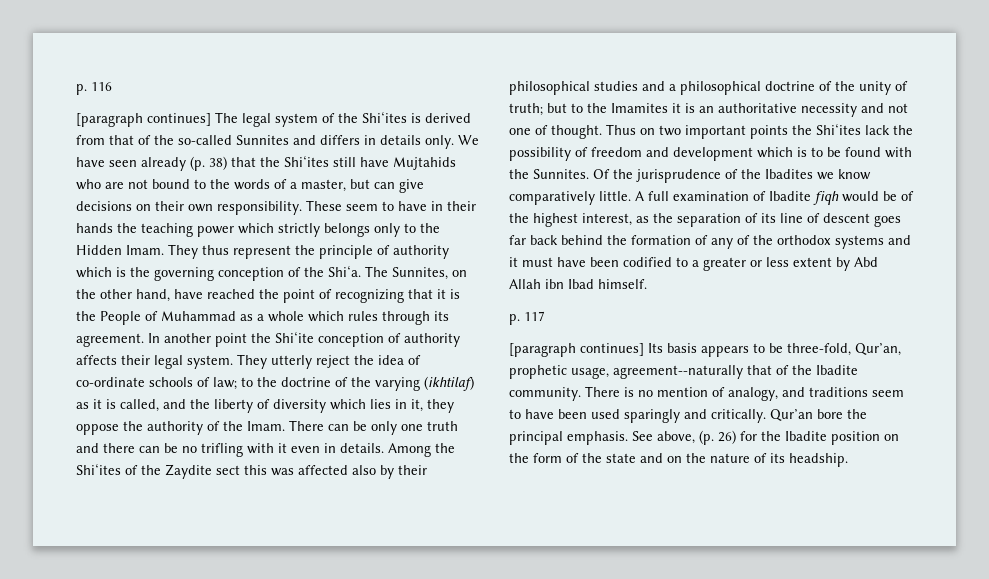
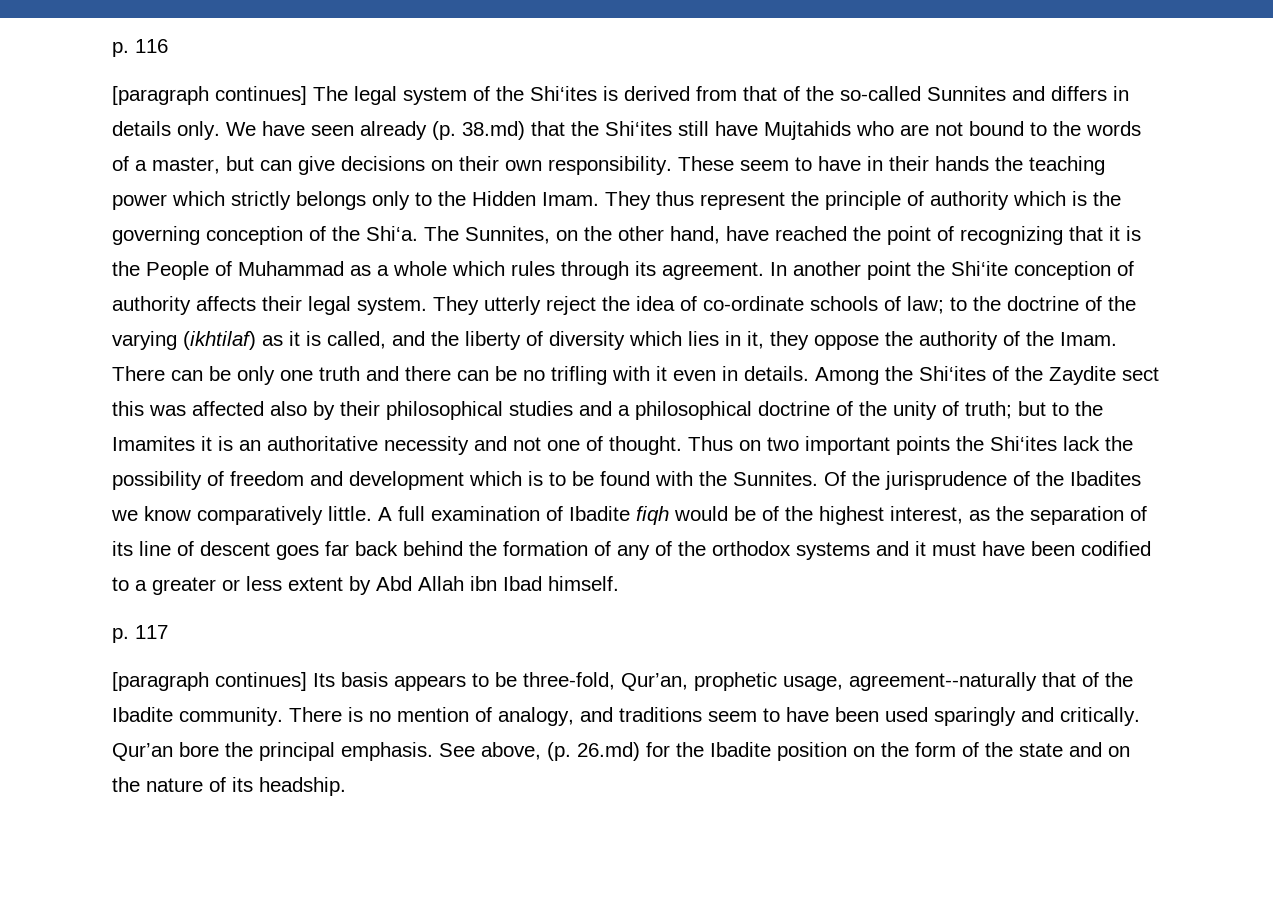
- We have seen already (p. 38) that the Shi‘ites still have Mujtahids who are not bound to the words of a master, but can give decisions on their own responsibility.
+ We have seen already (p. 38.md) that the Shi‘ites still have Mujtahids who are not bound to the words of a master, but can give decisions on their own responsibility.
- See above, (p. 26) for the Ibadite position on the form of the state and on the nature of its headship.
+ See above, (p. 26.md) for the Ibadite position on the form of the state and on the nature of its headship.

